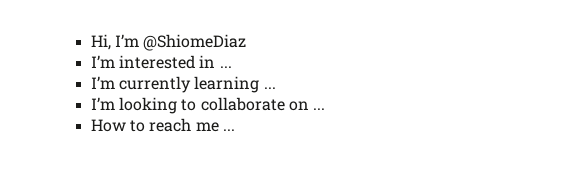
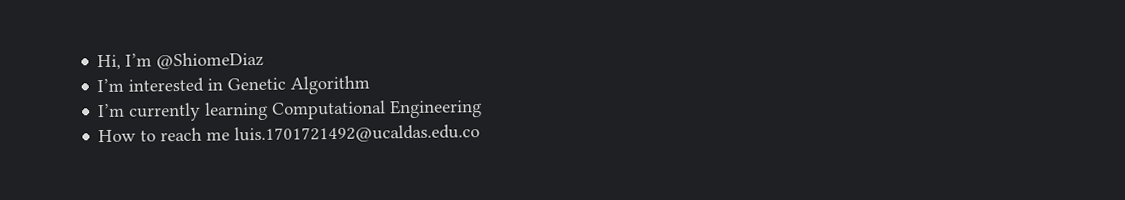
- I’m interested in ...
+ I’m interested in Genetic Algorithm
- I’m currently learning ...
- I’m looking to collaborate on ...
+ I’m currently learning Computational Engineering
- How to reach me ...
+ How to reach me luis.1701721492@ucaldas.edu.co

